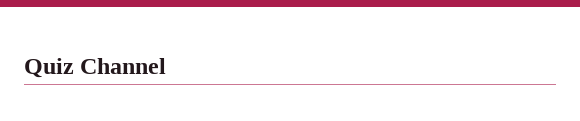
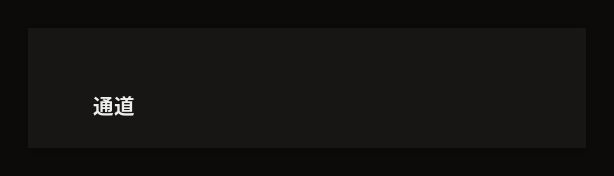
- Quiz Channel
+ 通道

